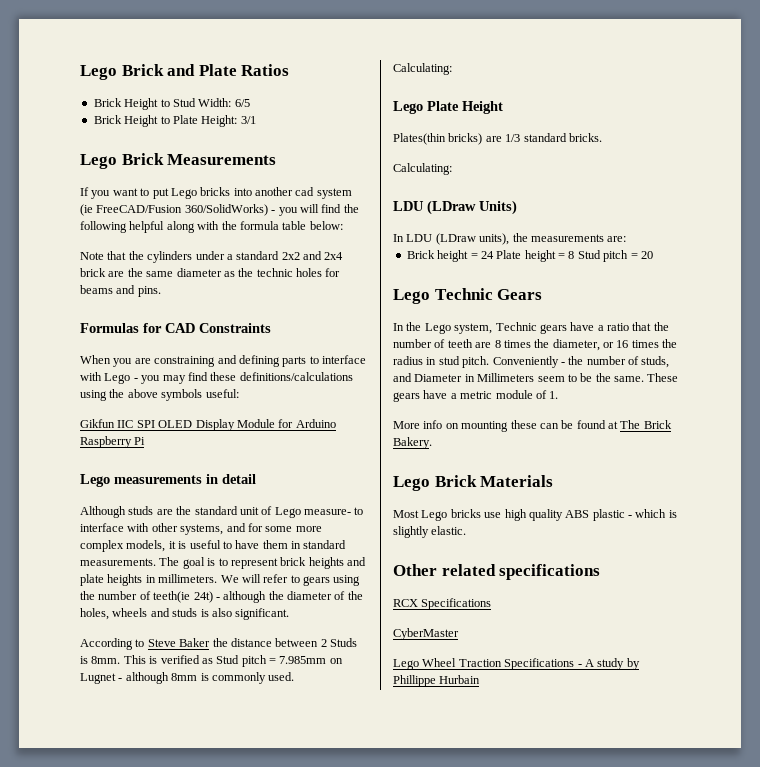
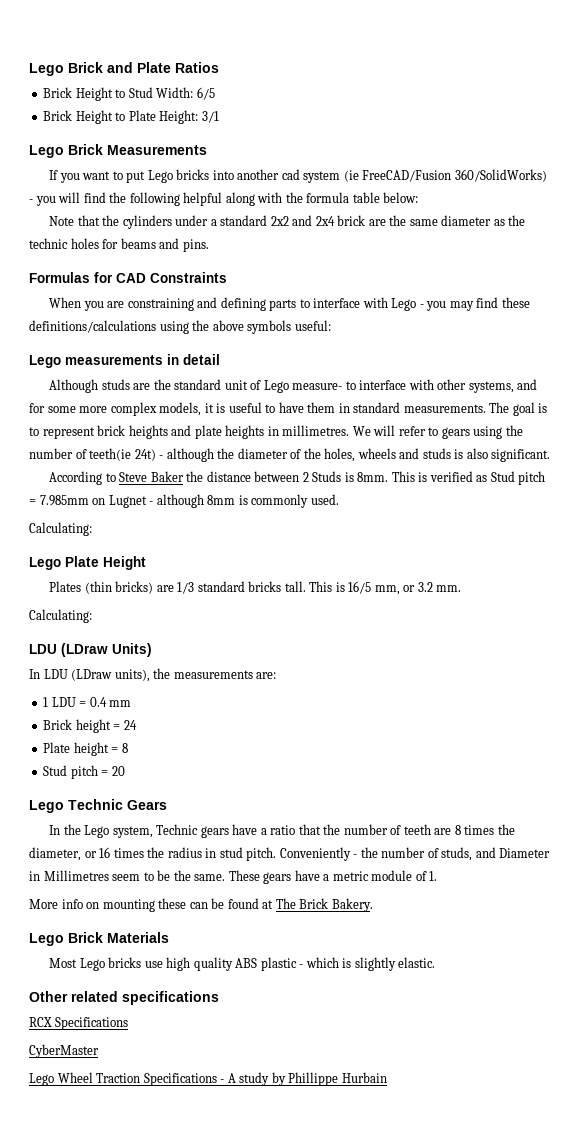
- Gikfun IIC SPI OLED Display Module for Arduino Raspberry Pi
- The goal is to represent brick heights and plate heights in millimeters.
+ The goal is to represent brick heights and plate heights in millimetres.
- Plates(thin bricks) are 1/3 standard bricks.
+ Plates (thin bricks) are 1/3 standard bricks tall. This is 16/5 mm, or 3.2 mm.
+ 1 LDU = 0.4 mm
- Brick height = 24 Plate height = 8 Stud pitch = 20
+ Brick height = 24
+ Plate height = 8
+ Stud pitch = 20
- Conveniently - the number of studs, and Diameter in Millimeters seem to be the same.
+ Conveniently - the number of studs, and Diameter in Millimetres seem to be the same.

